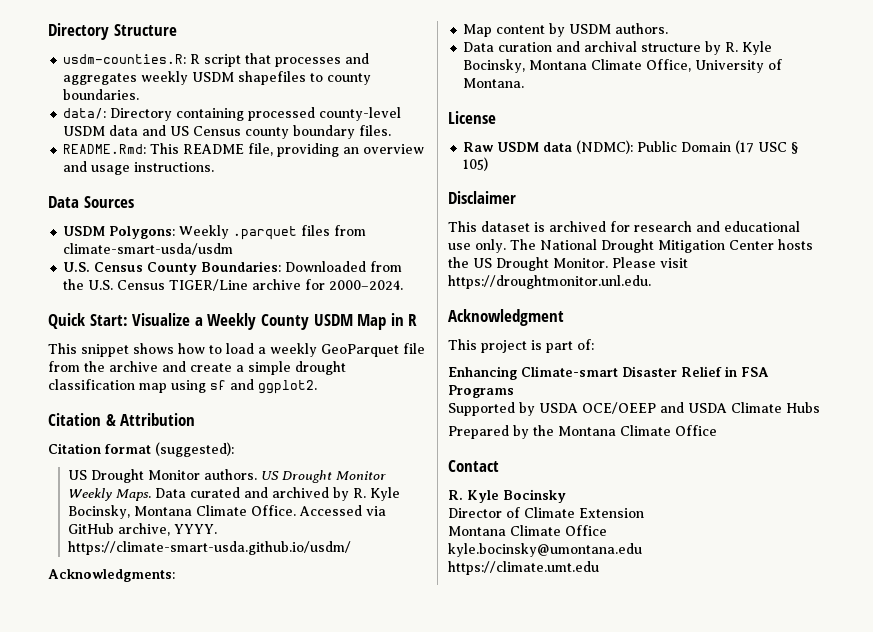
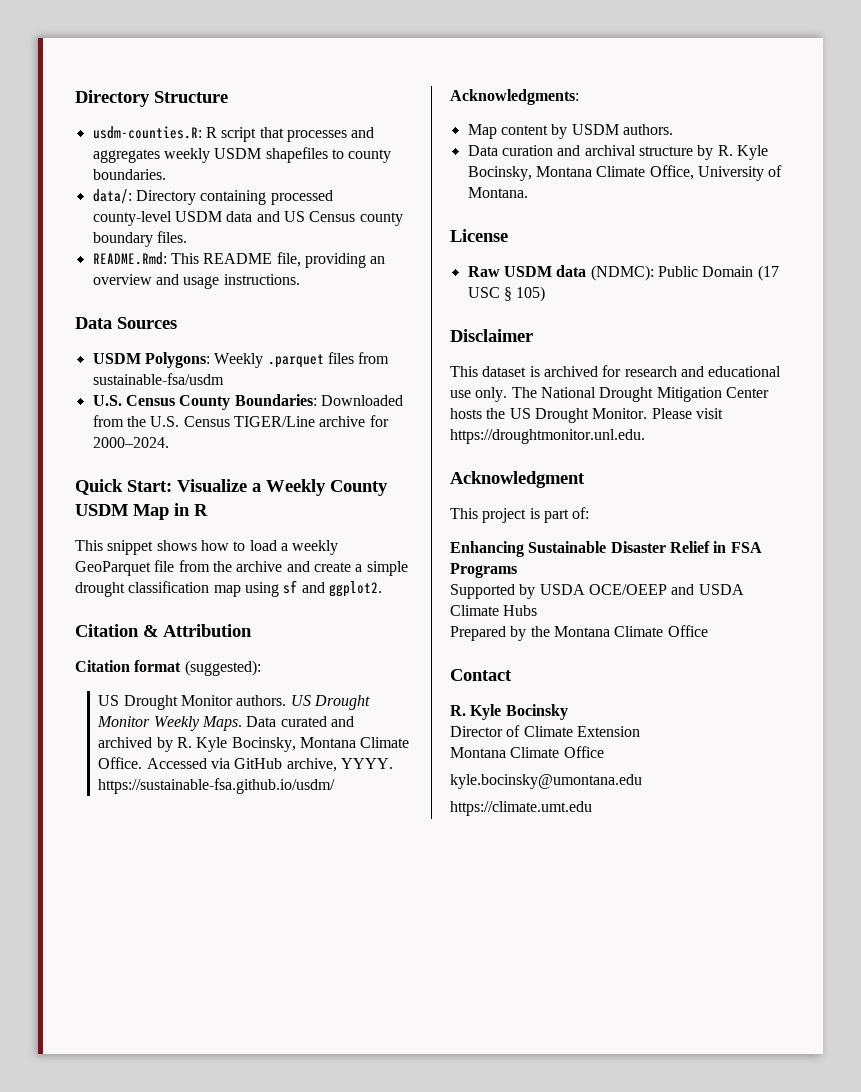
- USDM Polygons: Weekly .parquet files from climate-smart-usda/usdm
+ USDM Polygons: Weekly .parquet files from sustainable-fsa/usdm
- Accessed via GitHub archive, YYYY. https://climate-smart-usda.github.io/usdm/
+ Accessed via GitHub archive, YYYY. https://sustainable-fsa.github.io/usdm/
- Enhancing Climate-smart Disaster Relief in FSA Programs
+ Enhancing Sustainable Disaster Relief in FSA Programs

